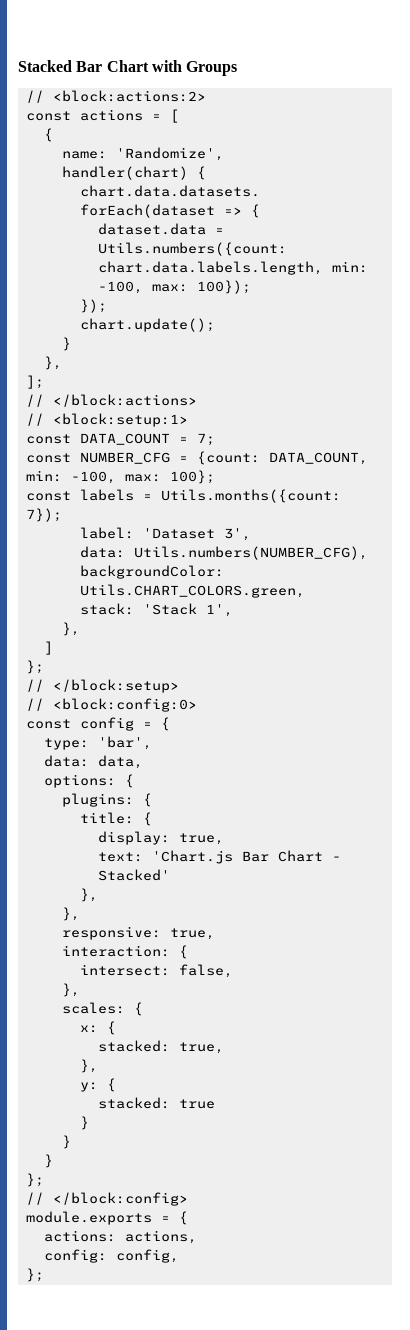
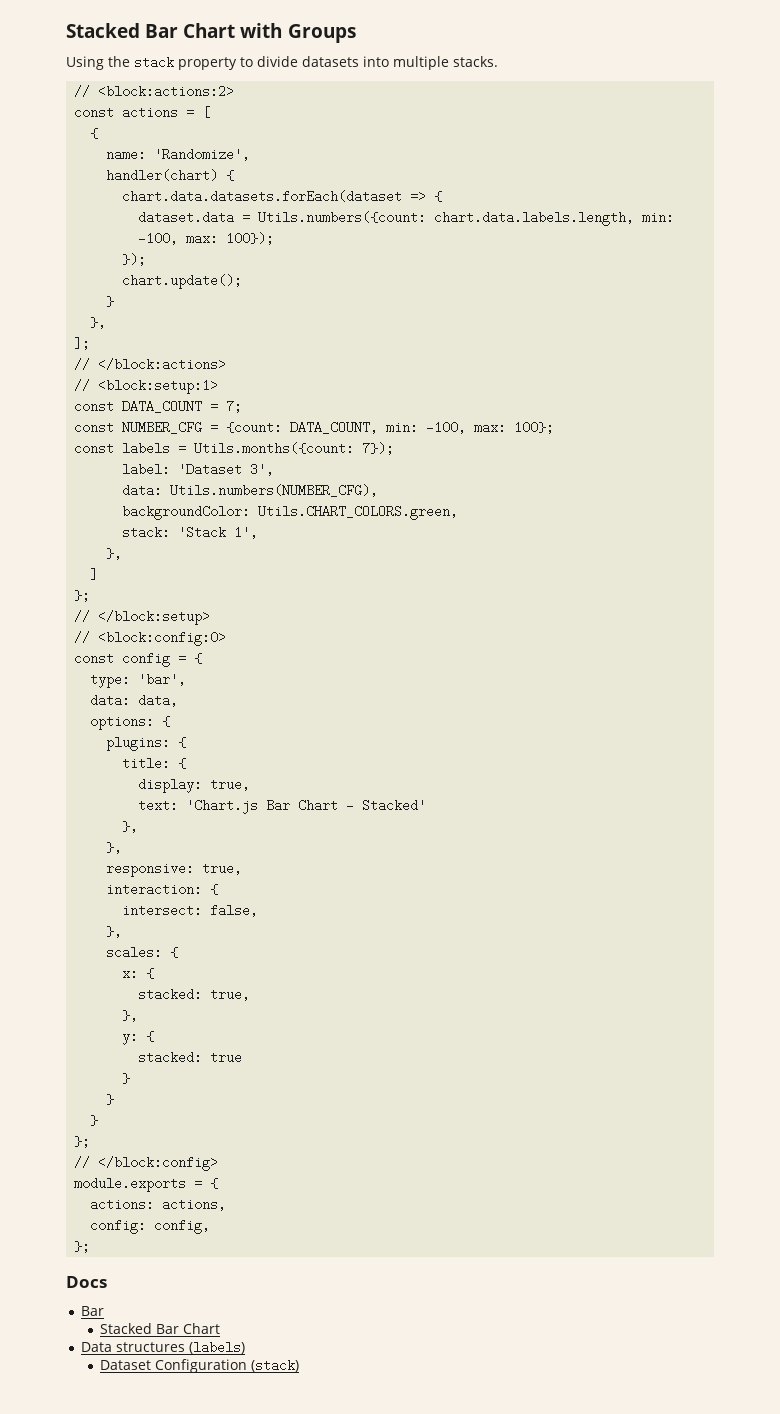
+ Using the stack property to divide datasets into multiple stacks.
+ Docs
+ Bar
+ Stacked Bar Chart
+ Data structures (labels)
+ Dataset Configuration (stack)

